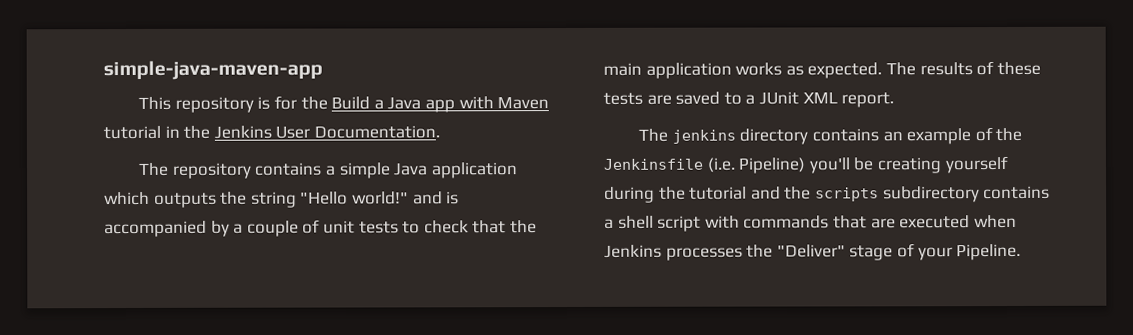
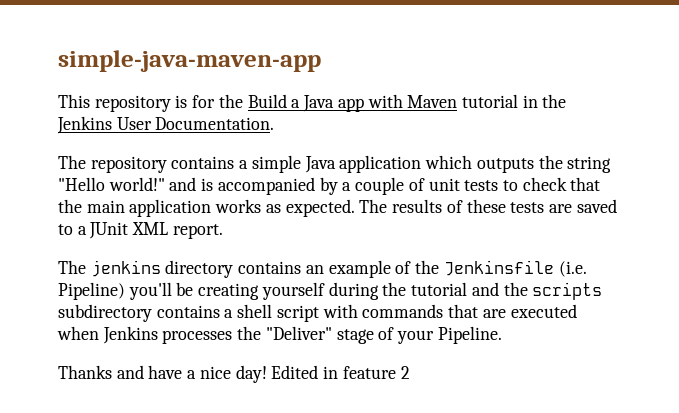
+ Thanks and have a nice day! Edited in feature 2

